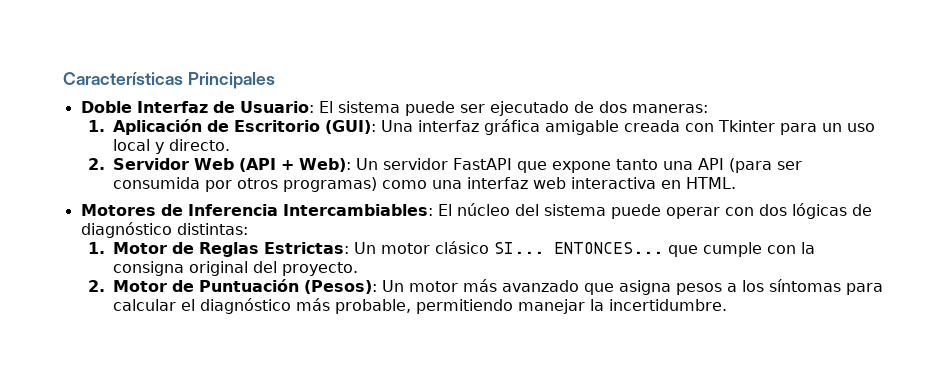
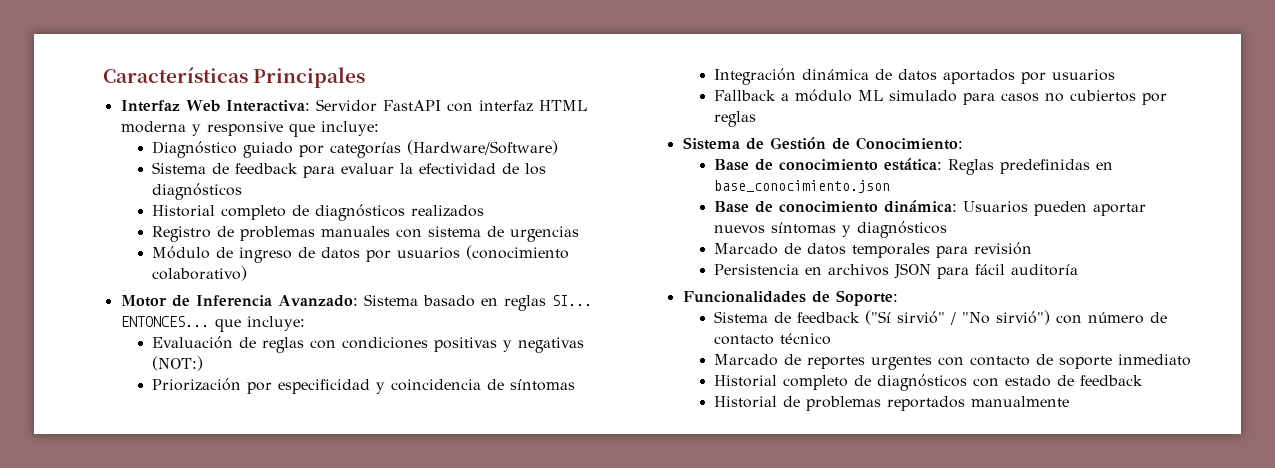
- Doble Interfaz de Usuario: El sistema puede ser ejecutado de dos maneras:
- 1. Aplicación de Escritorio (GUI): Una interfaz gráfica amigable creada con Tkinter para un uso local y directo.
- 2. Servidor Web (API + Web): Un servidor FastAPI que expone tanto una API (para ser consumida por otros programas) como una interfaz web interactiva en HTML.
- Motores de Inferencia Intercambiables: El núcleo del sistema puede operar con dos lógicas de diagnóstico distintas:
- 1. Motor de Reglas Estrictas: Un motor clásico SI... ENTONCES... que cumple con la consigna original del proyecto.
- 2. Motor de Puntuación (Pesos): Un motor más avanzado que asigna pesos a los síntomas para calcular el diagnóstico más probable, permitiendo manejar la incertidumbre.
+ Interfaz Web Interactiva: Servidor FastAPI con interfaz HTML moderna y responsive que incluye:
+ Diagnóstico guiado por categorías (Hardware/Software)
+ Sistema de feedback para evaluar la efectividad de los diagnósticos
+ Historial completo de diagnósticos realizados
+ Registro de problemas manuales con sistema de urgencias
+ Módulo de ingreso de datos por usuarios (conocimiento colaborativo)
+ Motor de Inferencia Avanzado: Sistema basado en reglas SI... ENTONCES... que incluye:
+ Evaluación de reglas con condiciones positivas y negativas (NOT:)
+ Priorización por especificidad y coincidencia de síntomas
+ Integración dinámica de datos aportados por usuarios
+ Fallback a módulo ML simulado para casos no cubiertos por reglas
+ Sistema de Gestión de Conocimiento:
+ Base de conocimiento estática: Reglas predefinidas en base_conocimiento.json
+ Base de conocimiento dinámica: Usuarios pueden aportar nuevos síntomas y diagnósticos
+ Marcado de datos temporales para revisión
+ Persistencia en archivos JSON para fácil auditoría
+ Funcionalidades de Soporte:
+ Sistema de feedback ("Sí sirvió" / "No sirvió") con número de contacto técnico
+ Marcado de reportes urgentes con contacto de soporte inmediato
+ Historial completo de diagnósticos con estado de feedback
+ Historial de problemas reportados manualmente

